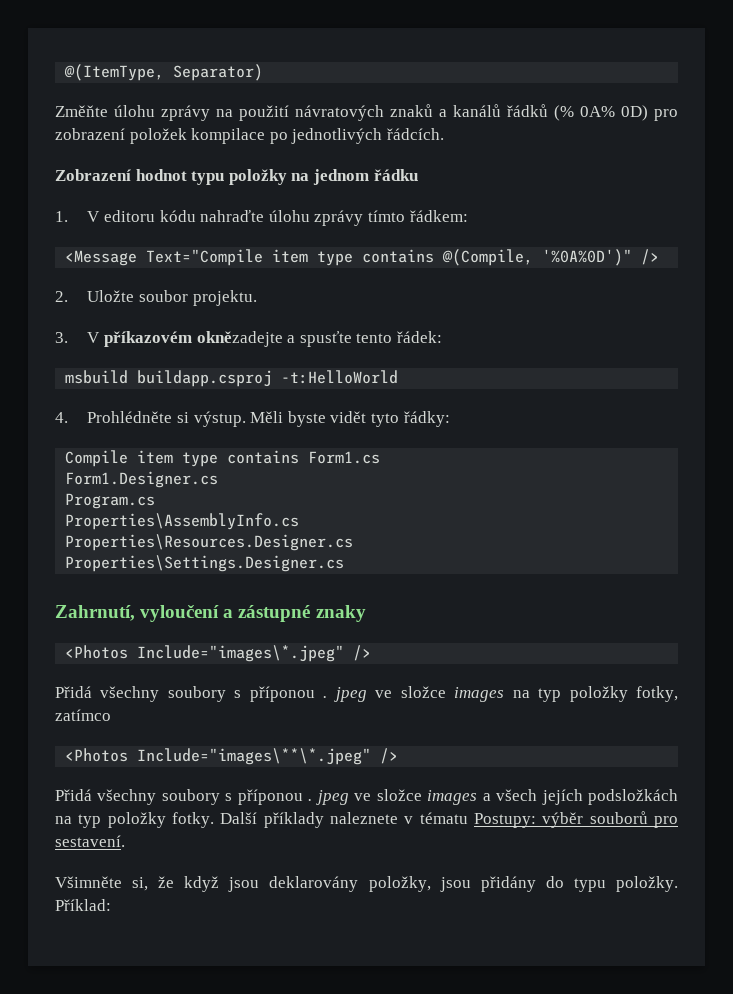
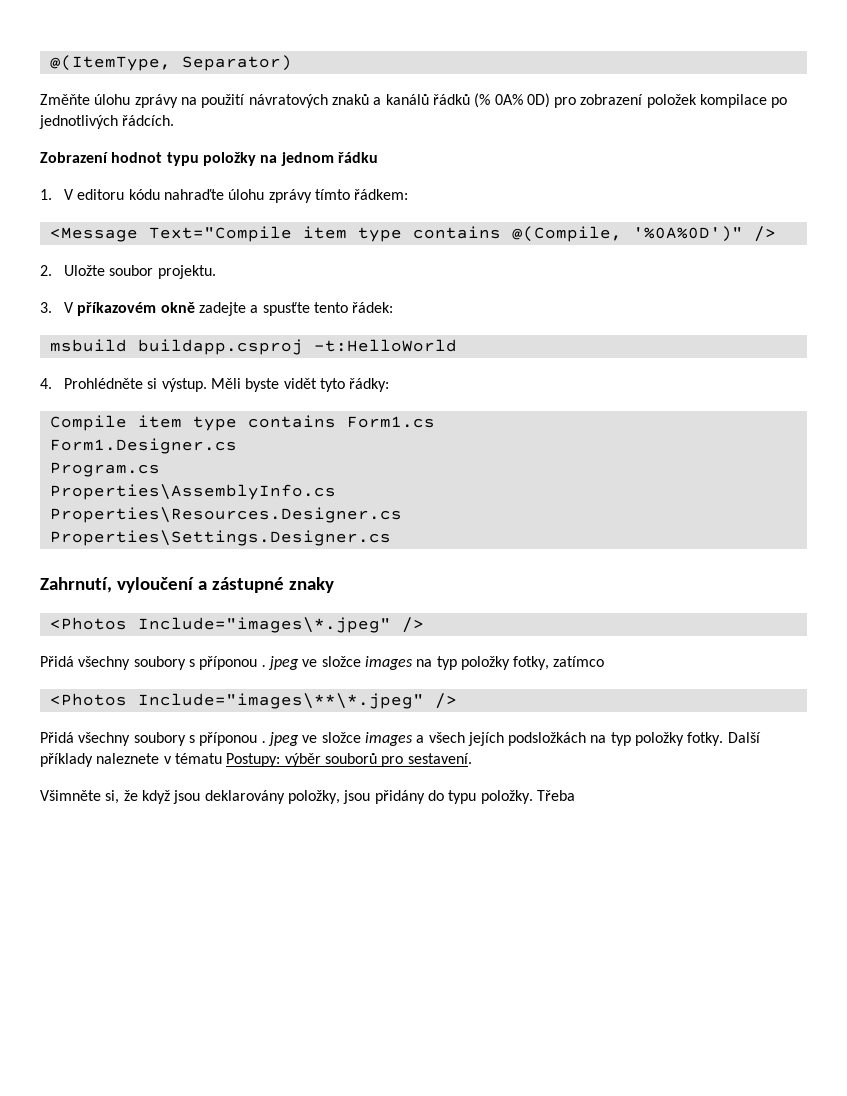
- 3. V příkazovém oknězadejte a spusťte tento řádek:
+ 3. V příkazovém okně zadejte a spusťte tento řádek:
- Příklad:
+ Třeba

